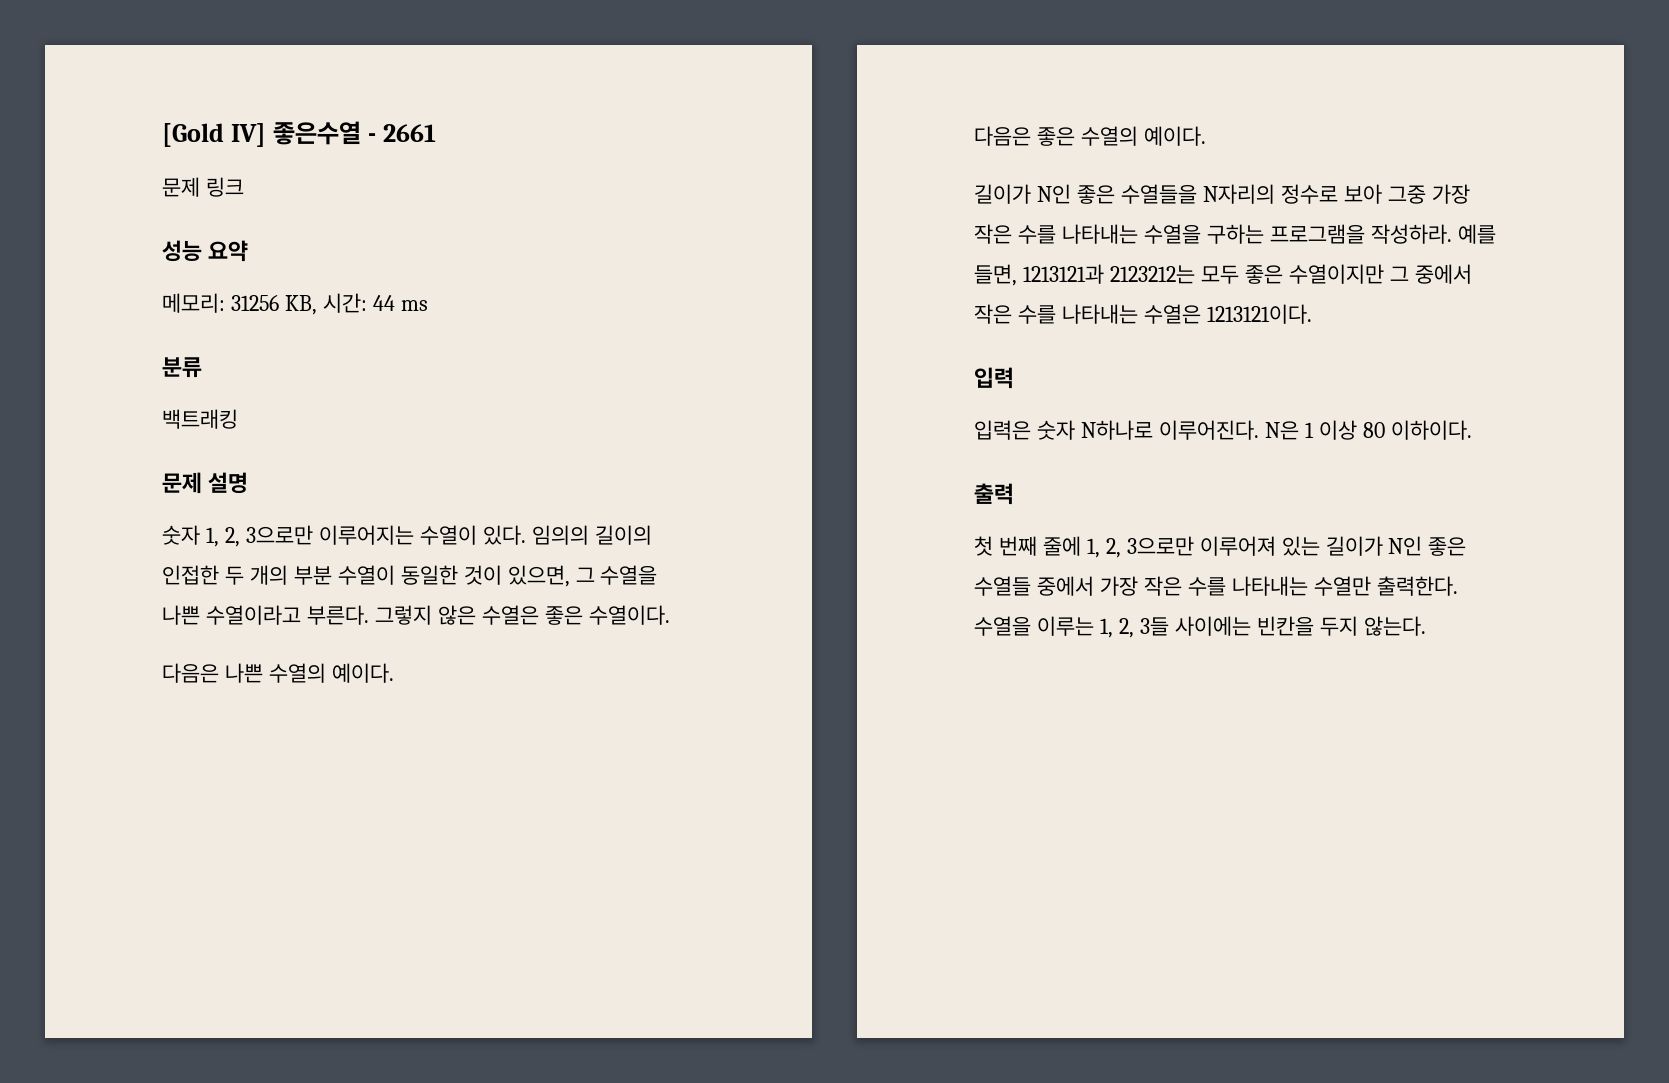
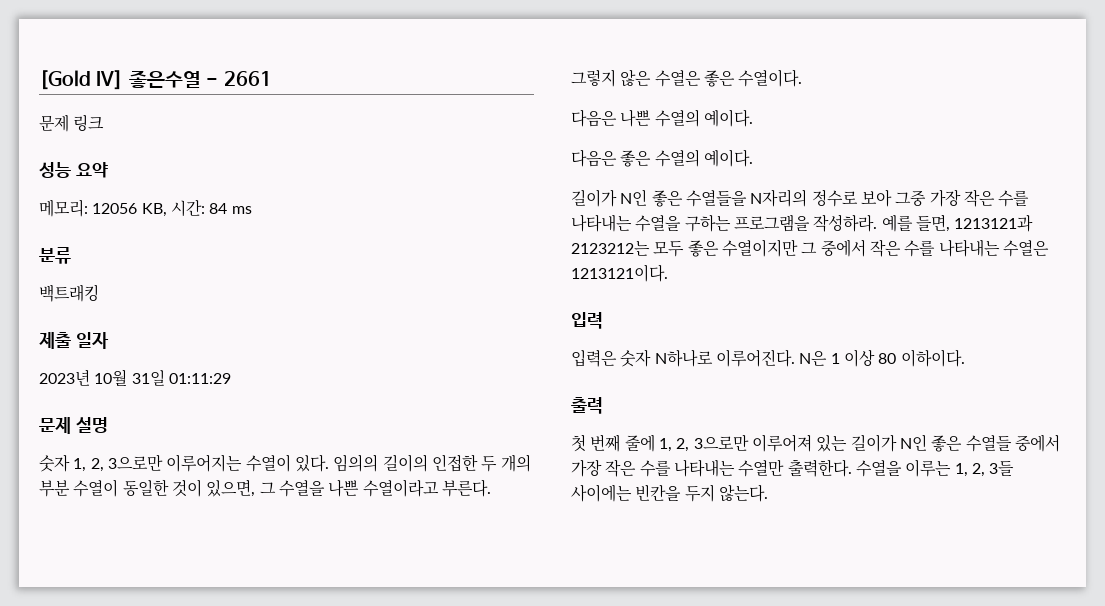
- 메모리: 31256 KB, 시간: 44 ms
+ 메모리: 12056 KB, 시간: 84 ms
+ 제출 일자
+ 2023년 10월 31일 01:11:29

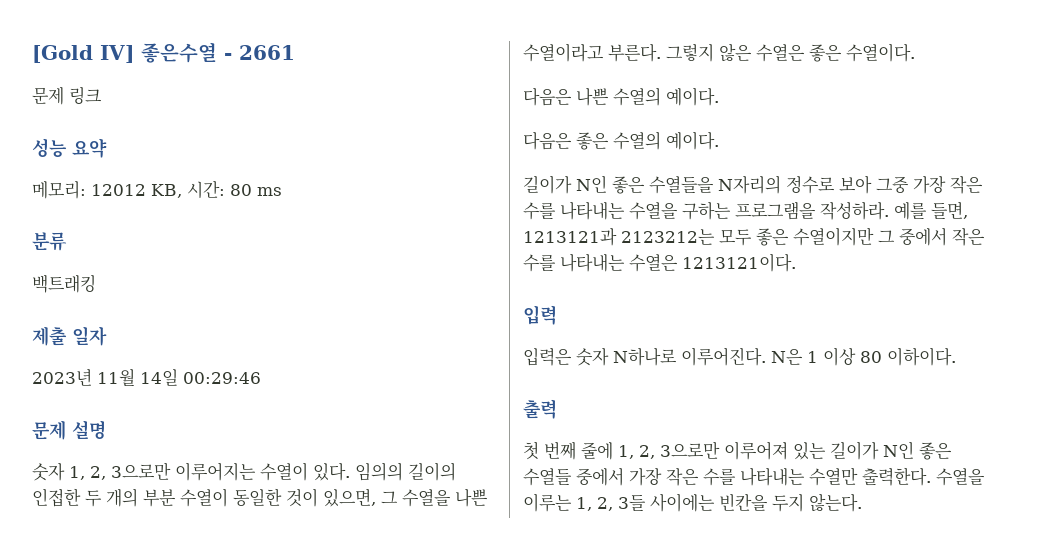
- 메모리: 12056 KB, 시간: 84 ms
+ 메모리: 12012 KB, 시간: 80 ms
- 2023년 10월 31일 01:11:29
+ 2023년 11월 14일 00:29:46

